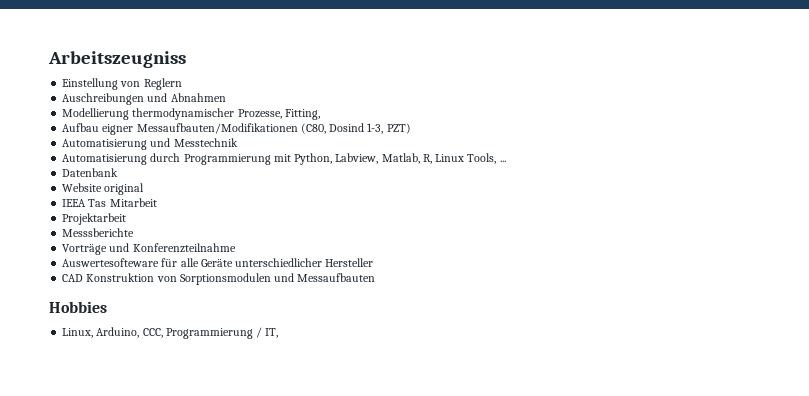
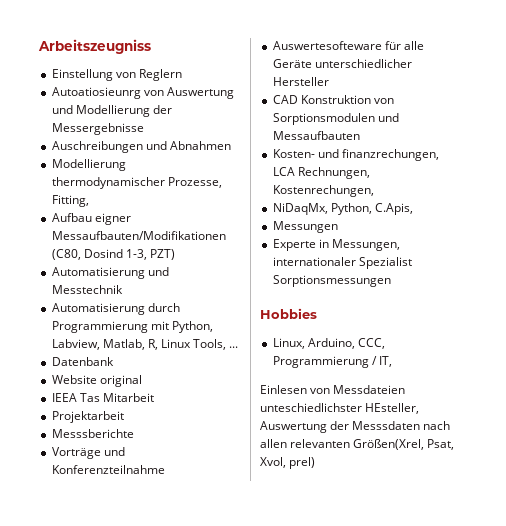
+ Autoatiosieunrg von Auswertung und Modellierung der Messergebnisse
+ Kosten- und finanzrechungen, LCA Rechnungen, Kostenrechungen,
+ NiDaqMx, Python, C.Apis,
+ Messungen
+ Experte in Messungen, internationaler Spezialist Sorptionsmessungen
+ Einlesen von Messdateien unteschiedlichster HEsteller, Auswertung der Messsdaten nach allen relevanten Größen(Xrel, Psat, Xvol, prel)

